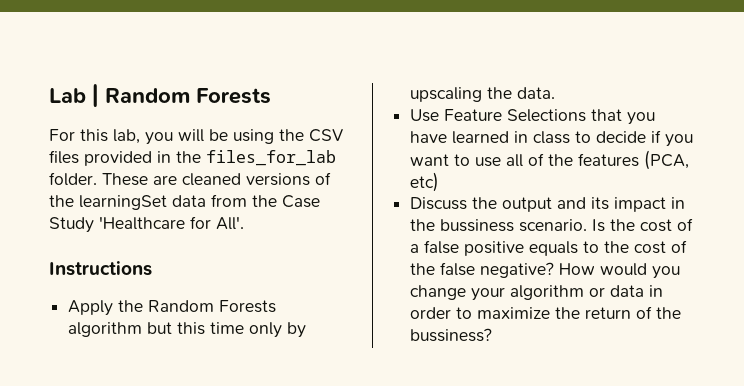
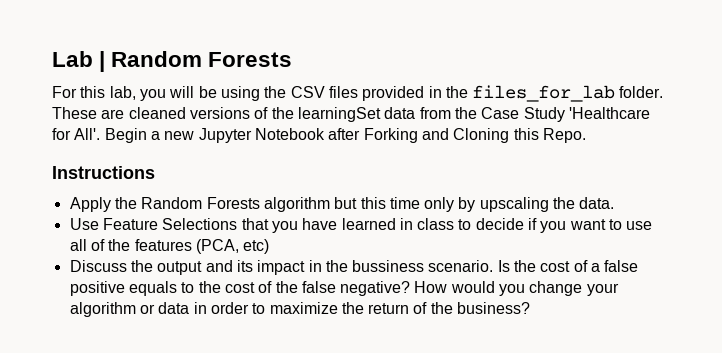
+ Begin a new Jupyter Notebook after Forking and Cloning this Repo.
- How would you change your algorithm or data in order to maximize the return of the bussiness?
+ How would you change your algorithm or data in order to maximize the return of the business?

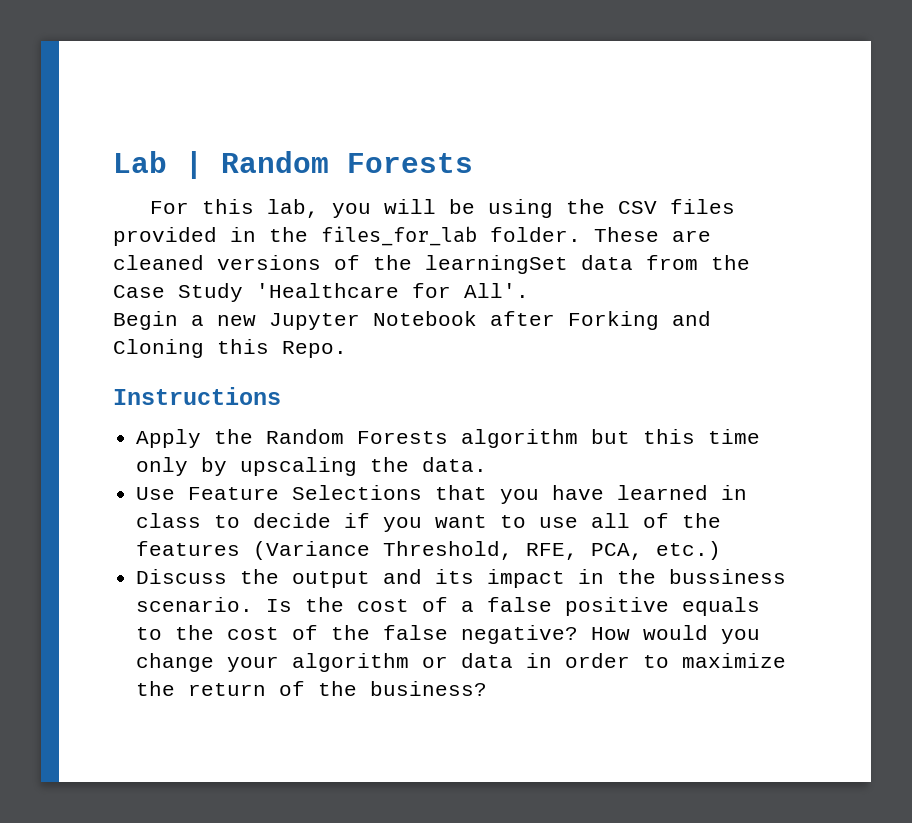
- These are cleaned versions of the learningSet data from the Case Study 'Healthcare for All'. Begin a new Jupyter Notebook after Forking and Cloning this Repo.
+ These are cleaned versions of the learningSet data from the Case Study 'Healthcare for All'.
+ Begin a new Jupyter Notebook after Forking and Cloning this Repo.
- Use Feature Selections that you have learned in class to decide if you want to use all of the features (PCA, etc)
+ Use Feature Selections that you have learned in class to decide if you want to use all of the features (Variance Threshold, RFE, PCA, etc.)

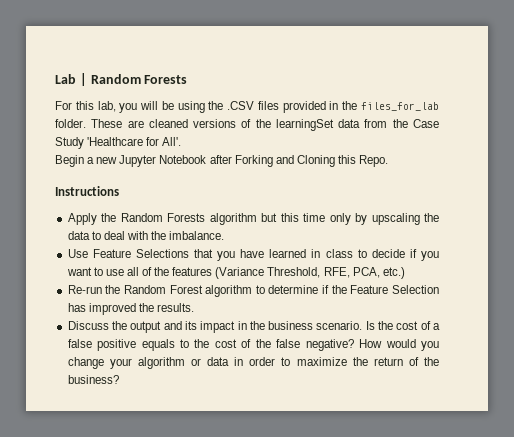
- For this lab, you will be using the CSV files provided in the files_for_lab folder.
+ For this lab, you will be using the .CSV files provided in the files_for_lab folder.
- Apply the Random Forests algorithm but this time only by upscaling the data.
+ Apply the Random Forests algorithm but this time only by upscaling the data to deal with the imbalance.
+ Re-run the Random Forest algorithm to determine if the Feature Selection has improved the results.
- Discuss the output and its impact in the bussiness scenario.
+ Discuss the output and its impact in the business scenario.

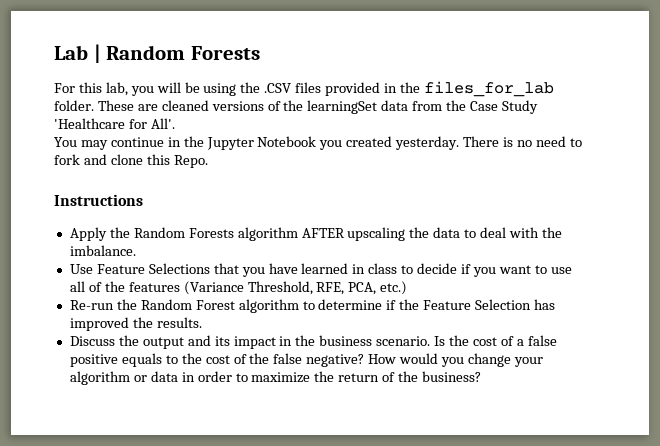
- Begin a new Jupyter Notebook after Forking and Cloning this Repo.
+ You may continue in the Jupyter Notebook you created yesterday. There is no need to fork and clone this Repo.
- Apply the Random Forests algorithm but this time only by upscaling the data to deal with the imbalance.
+ Apply the Random Forests algorithm AFTER upscaling the data to deal with the imbalance.

